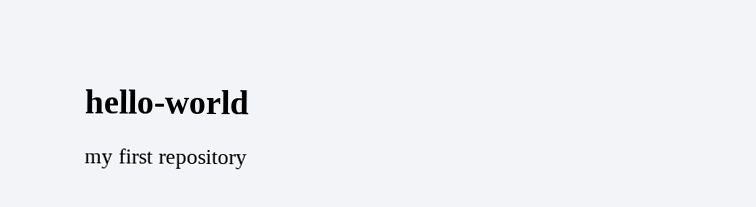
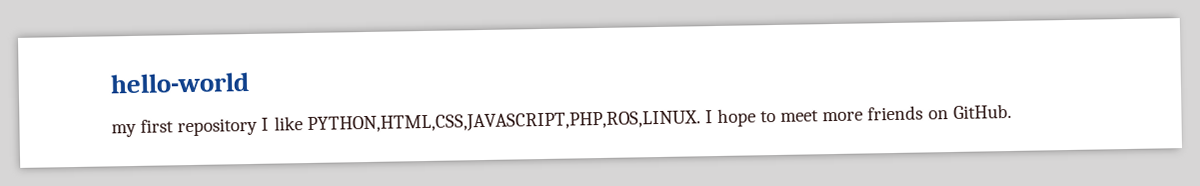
- my first repository
+ my first repository I like PYTHON,HTML,CSS,JAVASCRIPT,PHP,ROS,LINUX. I hope to meet more friends on GitHub.

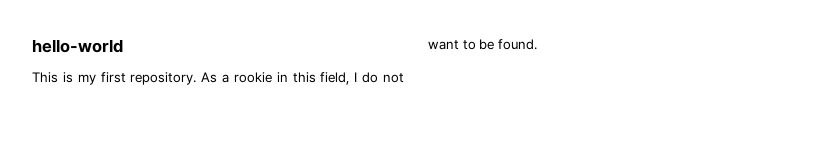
- my first repository I like PYTHON,HTML,CSS,JAVASCRIPT,PHP,ROS,LINUX. I hope to meet more friends on GitHub.
+ This is my first repository. As a rookie in this field, I do not want to be found.

